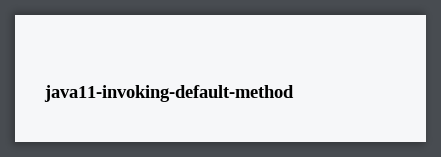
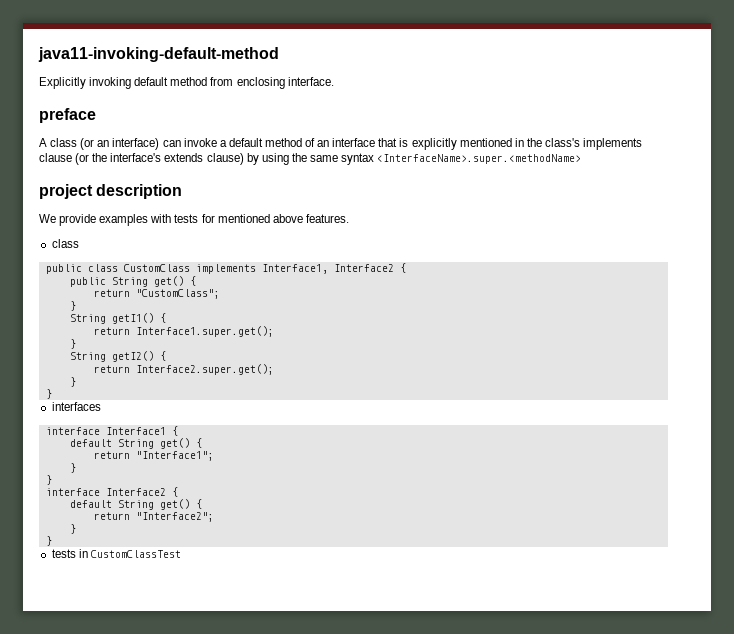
+ Explicitly invoking default method from enclosing interface.
+ preface
+ A class (or an interface) can invoke a default method of an interface that is explicitly mentioned in the class's implements clause (or the interface's extends clause) by using the same syntax <InterfaceName>.super.<methodName>
+ project description
+ We provide examples with tests for mentioned above features.
+ class
+ public class CustomClass implements Interface1, Interface2 {
+ public String get() {
+ return "CustomClass";
+ }
+ String getI1() {
+ return Interface1.super.get();
+ }
+ String getI2() {
+ return Interface2.super.get();
+ }
+ }
+ interfaces
+ interface Interface1 {
+ default String get() {
+ return "Interface1";
+ }
+ }
+ interface Interface2 {
+ default String get() {
+ return "Interface2";
+ }
+ }
+ tests in CustomClassTest

